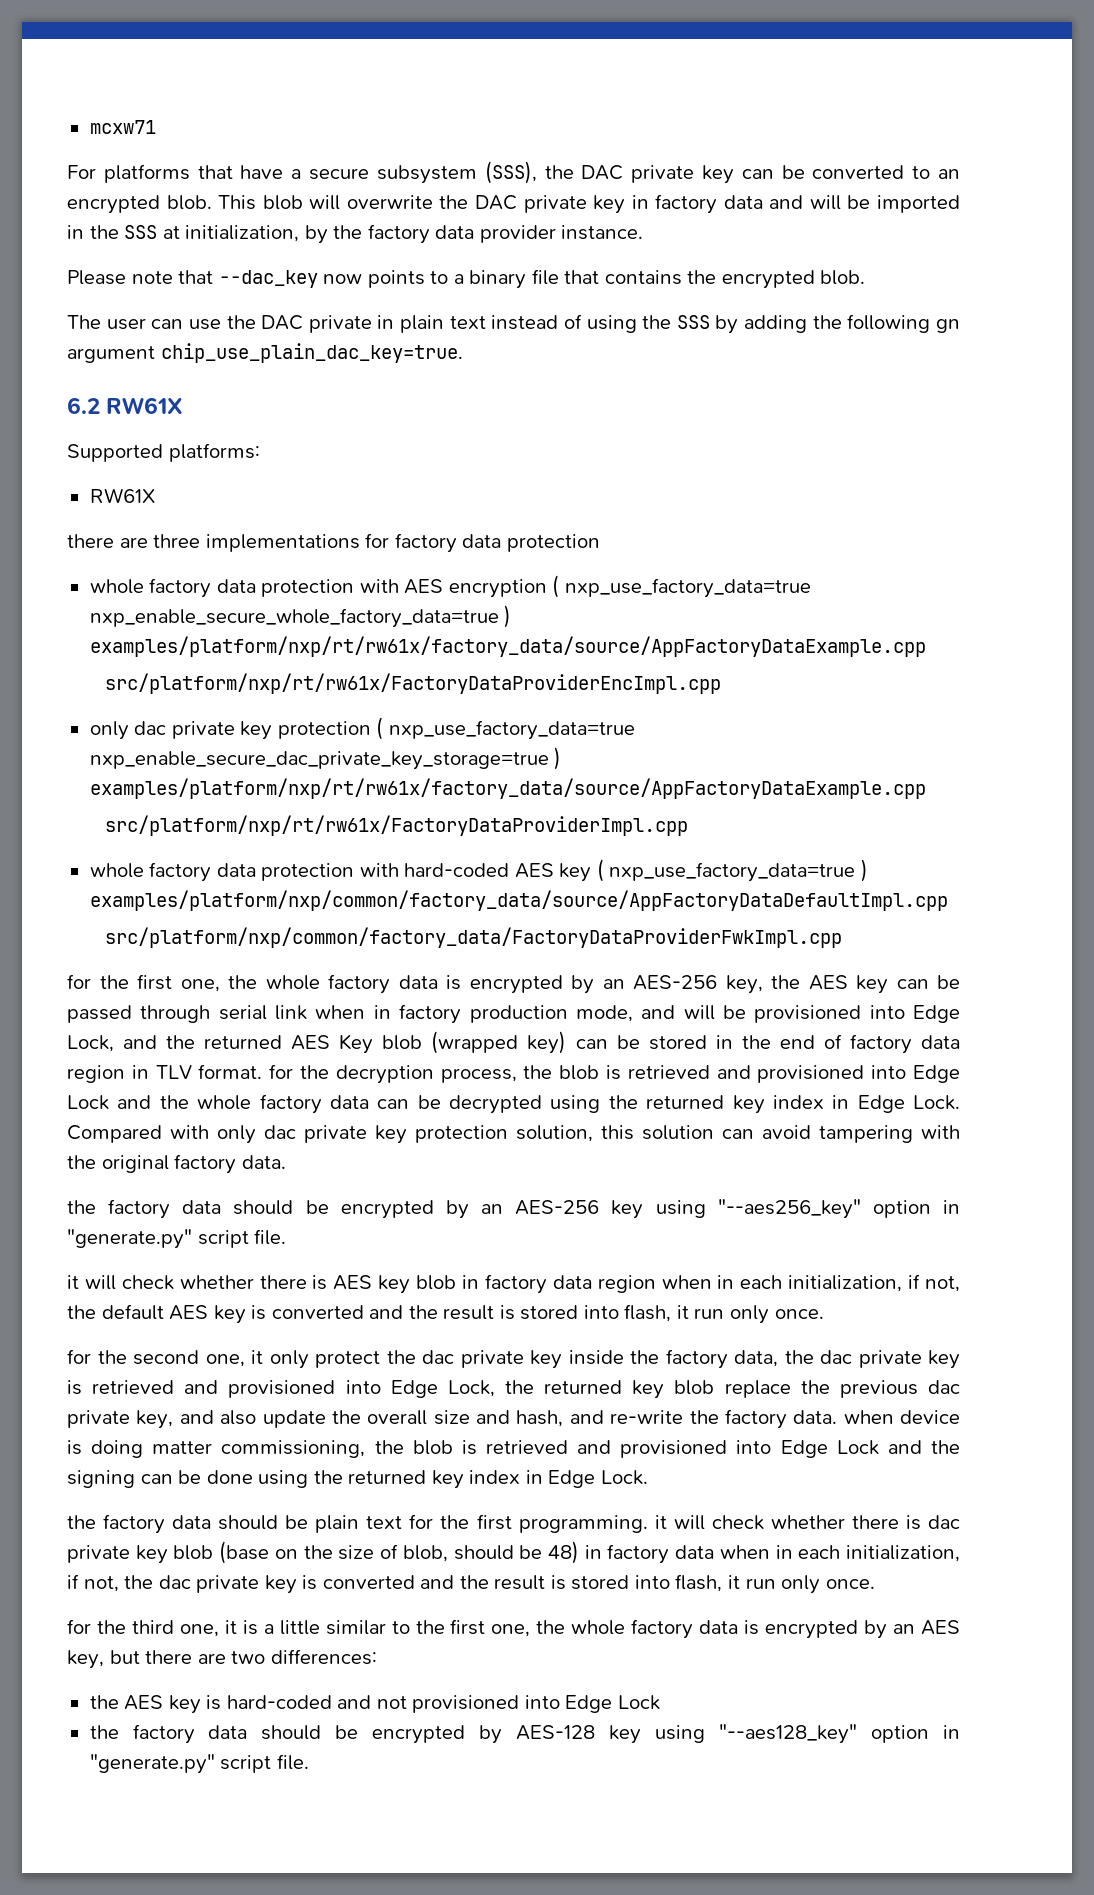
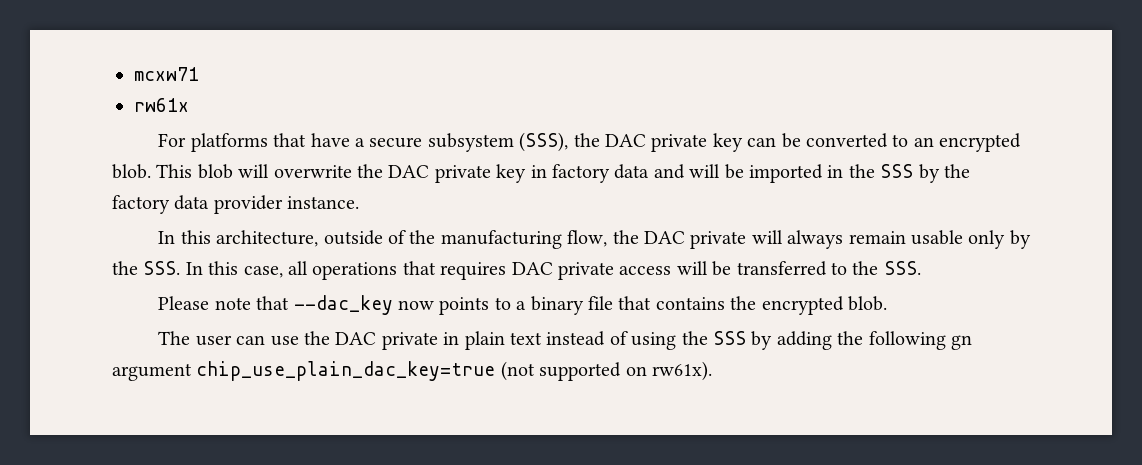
+ rw61x
- This blob will overwrite the DAC private key in factory data and will be imported in the SSS at initialization, by the factory data provider instance.
+ This blob will overwrite the DAC private key in factory data and will be imported in the SSS by the factory data provider instance.
+ In this architecture, outside of the manufacturing flow, the DAC private will always remain usable only by the SSS. In this case, all operations that requires DAC private access will be transferred to the SSS.
- The user can use the DAC private in plain text instead of using the SSS by adding the following gn argument chip_use_plain_dac_key=true.
- 6.2 RW61X
- Supported platforms:
- RW61X
- there are three implementations for factory data protection
- whole factory data protection with AES encryption ( nxp_use_factory_data=true nxp_enable_secure_whole_factory_data=true ) examples/platform/nxp/rt/rw61x/factory_data/source/AppFactoryDataExample.cpp
- src/platform/nxp/rt/rw61x/FactoryDataProviderEncImpl.cpp
- only dac private key protection ( nxp_use_factory_data=true nxp_enable_secure_dac_private_key_storage=true ) examples/platform/nxp/rt/rw61x/factory_data/source/AppFactoryDataExample.cpp
- src/platform/nxp/rt/rw61x/FactoryDataProviderImpl.cpp
- whole factory data protection with hard-coded AES key ( nxp_use_factory_data=true ) examples/platform/nxp/common/factory_data/source/AppFactoryDataDefaultImpl.cpp
- src/platform/nxp/common/factory_data/FactoryDataProviderFwkImpl.cpp
- for the first one, the whole factory data is encrypted by an AES-256 key, the AES key can be passed through serial link when in factory production mode, and will be provisioned into Edge Lock, and the returned AES Key blob (wrapped key) can be stored in the end of factory data region in TLV format. for the decryption process, the blob is retrieved and provisioned into Edge Lock and the whole factory data can be decrypted using the returned key index in Edge Lock. Compared with only dac private key protection solution, this solution can avoid tampering with the original factory data.
- the factory data should be encrypted by an AES-256 key using "--aes256_key" option in "generate.py" script file.
- it will check whether there is AES key blob in factory data region when in each initialization, if not, the default AES key is converted and the result is stored into flash, it run only once.
- for the second one, it only protect the dac private key inside the factory data, the dac private key is retrieved and provisioned into Edge Lock, the returned key blob replace the previous dac private key, and also update the overall size and hash, and re-write the factory data. when device is doing matter commissioning, the blob is retrieved and provisioned into Edge Lock and the signing can be done using the returned key index in Edge Lock.
- the factory data should be plain text for the first programming. it will check whether there is dac private key blob (base on the size of blob, should be 48) in factory data when in each initialization, if not, the dac private key is converted and the result is stored into flash, it run only once.
- for the third one, it is a little similar to the first one, the whole factory data is encrypted by an AES key, but there are two differences:
- the AES key is hard-coded and not provisioned into Edge Lock
- the factory data should be encrypted by AES-128 key using "--aes128_key" option in "generate.py" script file.
+ The user can use the DAC private in plain text instead of using the SSS by adding the following gn argument chip_use_plain_dac_key=true (not supported on rw61x).

